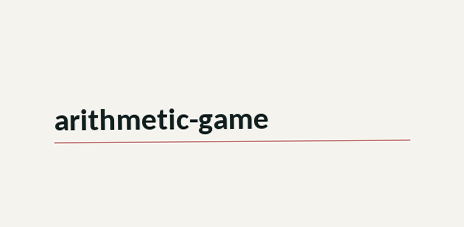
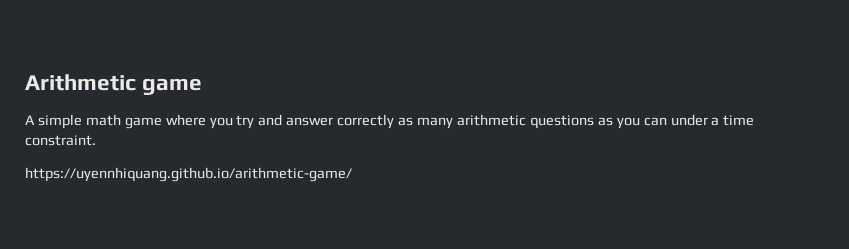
- arithmetic-game
+ Arithmetic game
+ A simple math game where you try and answer correctly as many arithmetic questions as you can under a time constraint.
+ https://uyennhiquang.github.io/arithmetic-game/

